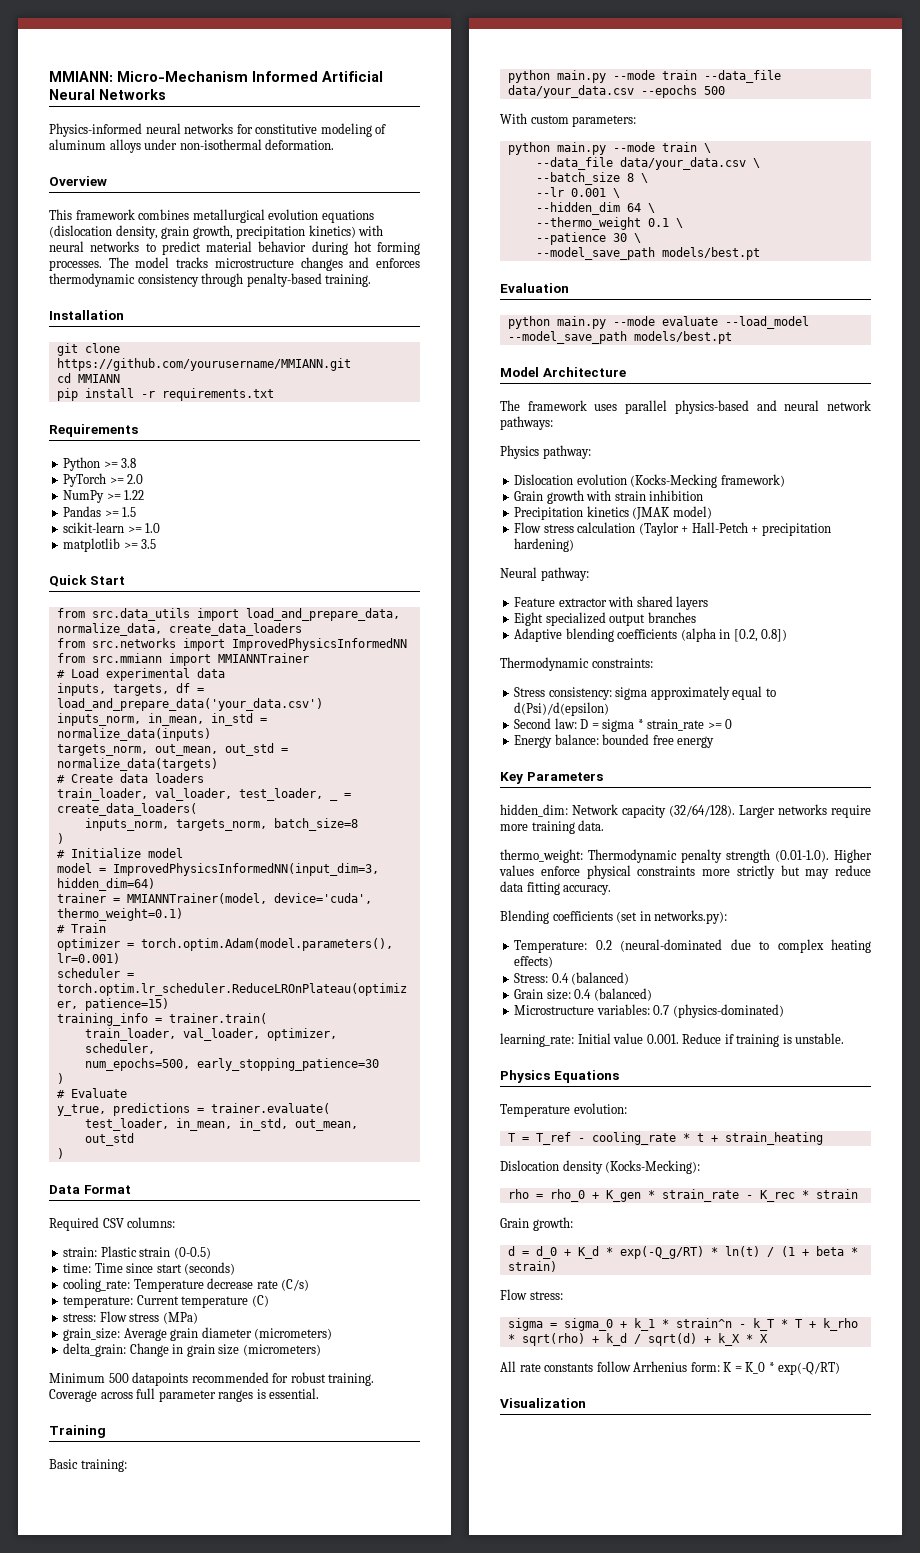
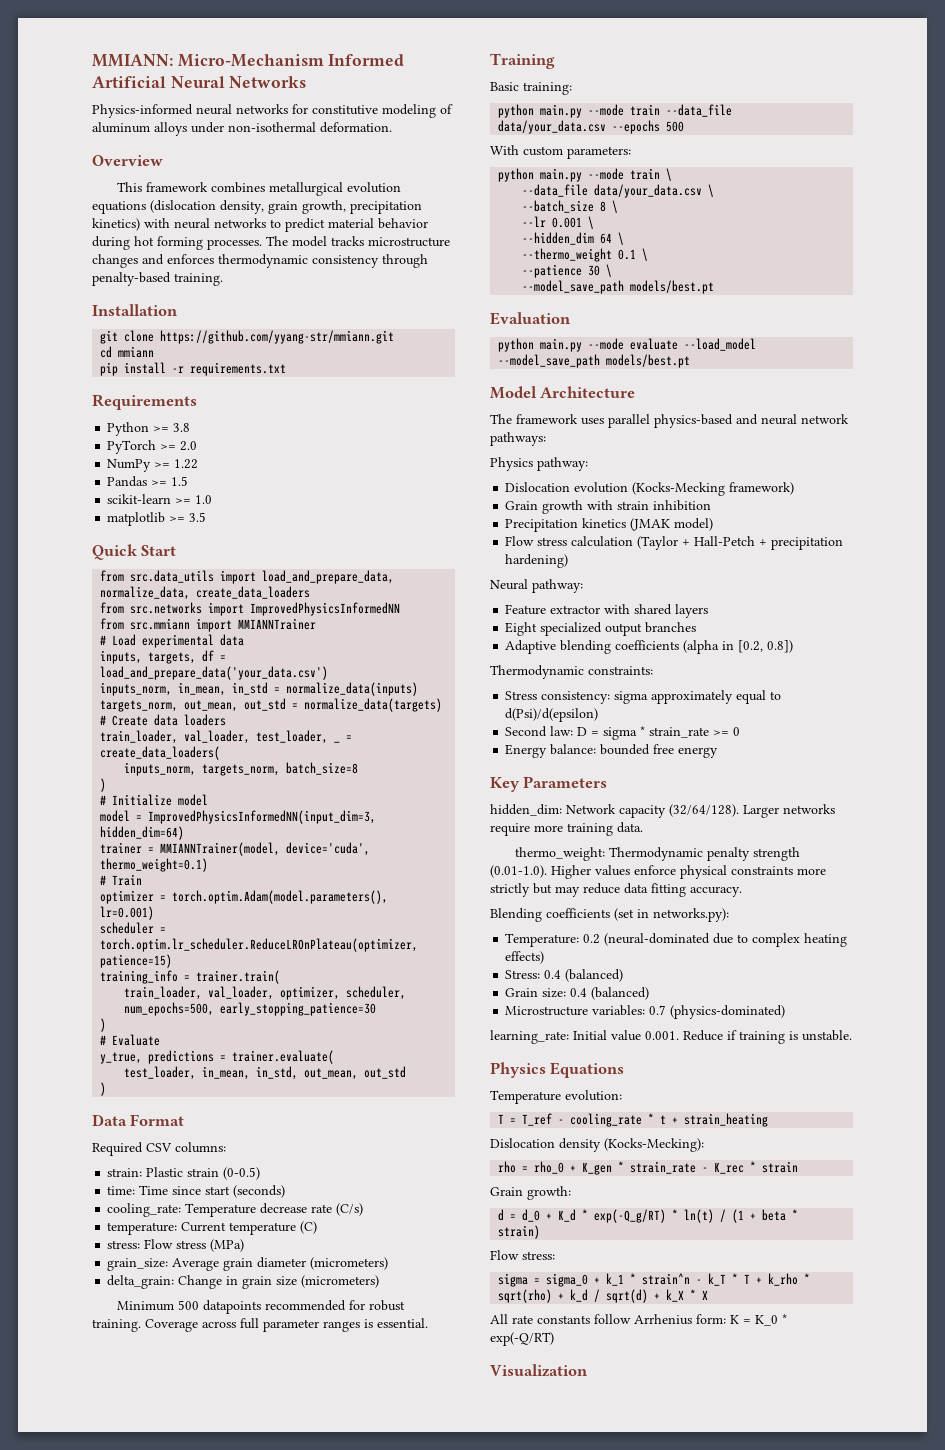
- git clone https://github.com/yourusername/MMIANN.git
+ git clone https://github.com/yyang-str/mmiann.git
- cd MMIANN
+ cd mmiann

